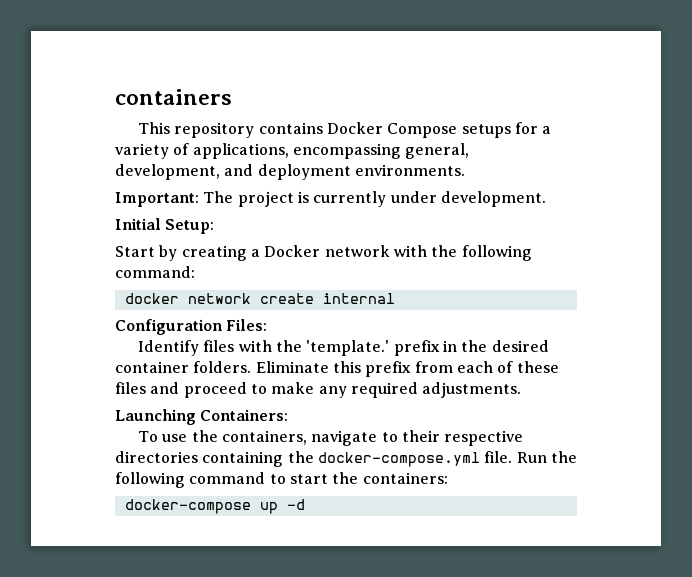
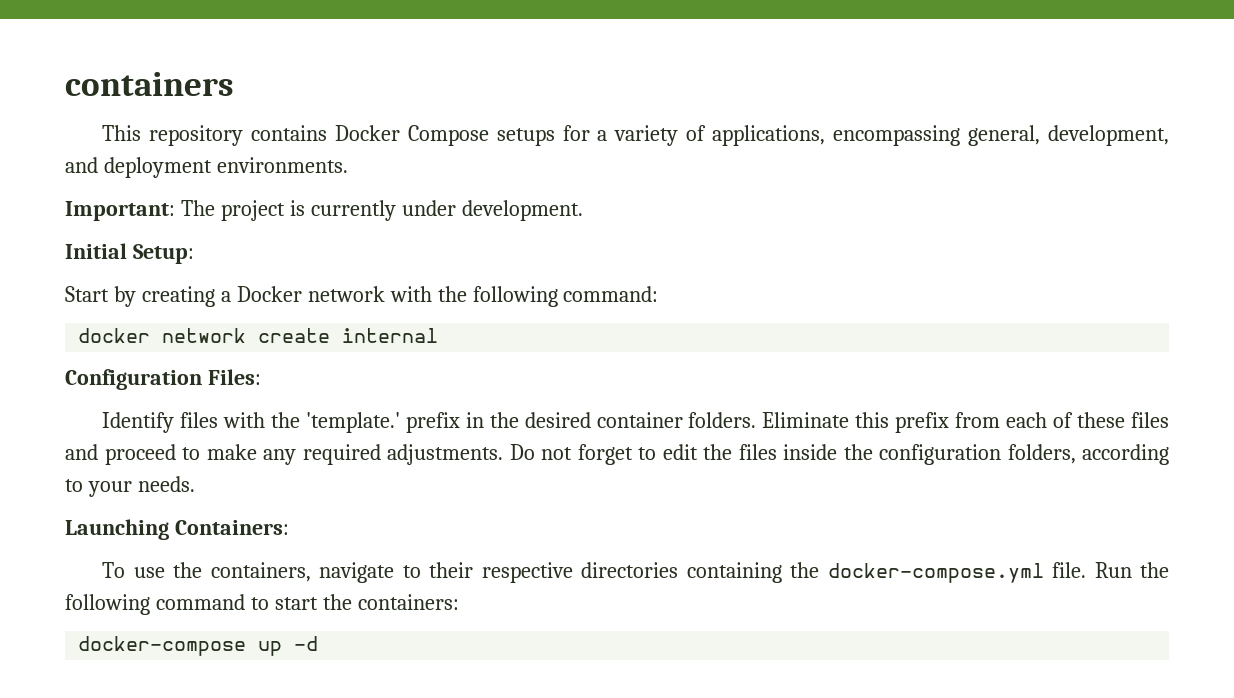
+ Do not forget to edit the files inside the configuration folders, according to your needs.

